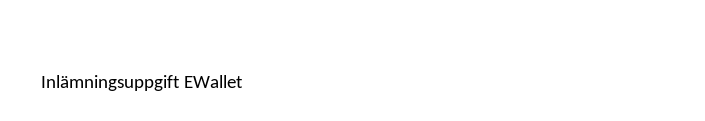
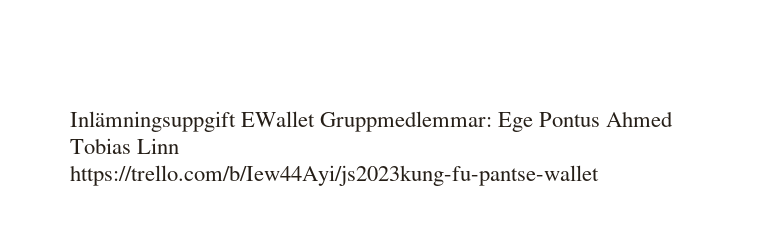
- Inlämningsuppgift EWallet
+ Inlämningsuppgift EWallet Gruppmedlemmar: Ege Pontus Ahmed Tobias Linn https://trello.com/b/Iew44Ayi/js2023kung-fu-pantse-wallet

